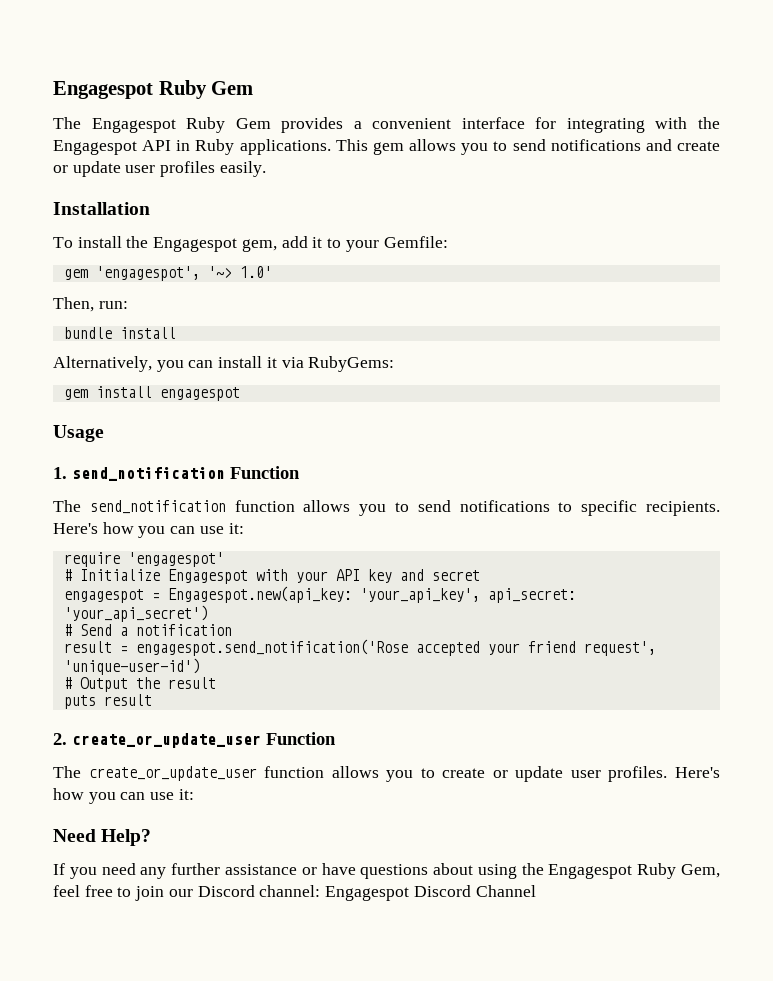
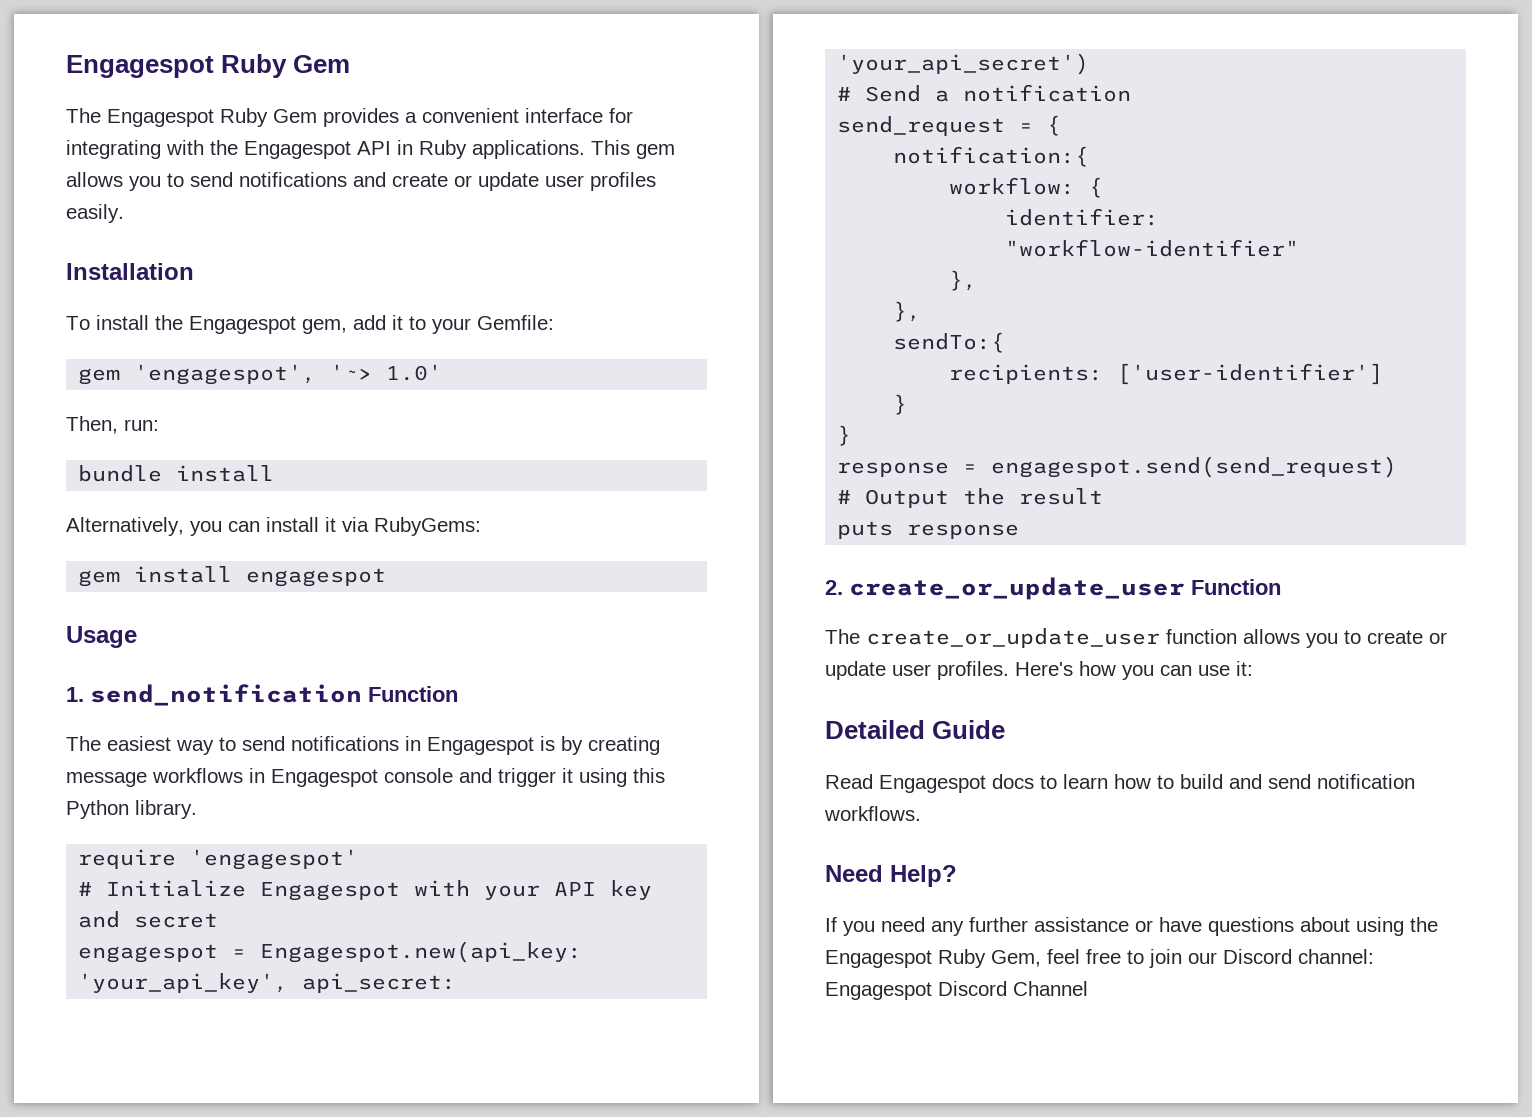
- The send_notification function allows you to send notifications to specific recipients. Here's how you can use it:
+ The easiest way to send notifications in Engagespot is by creating message workflows in Engagespot console and trigger it using this Python library.
- result = engagespot.send_notification('Rose accepted your friend request', 'unique-user-id')
+ send_request = {
+ notification:{
+ workflow: {
+ identifier: "workflow-identifier"
+ },
+ },
+ sendTo:{
+ recipients: ['user-identifier']
+ }
+ }
+ response = engagespot.send(send_request)
- puts result
+ puts response
+ Detailed Guide
+ Read Engagespot docs to learn how to build and send notification workflows.

